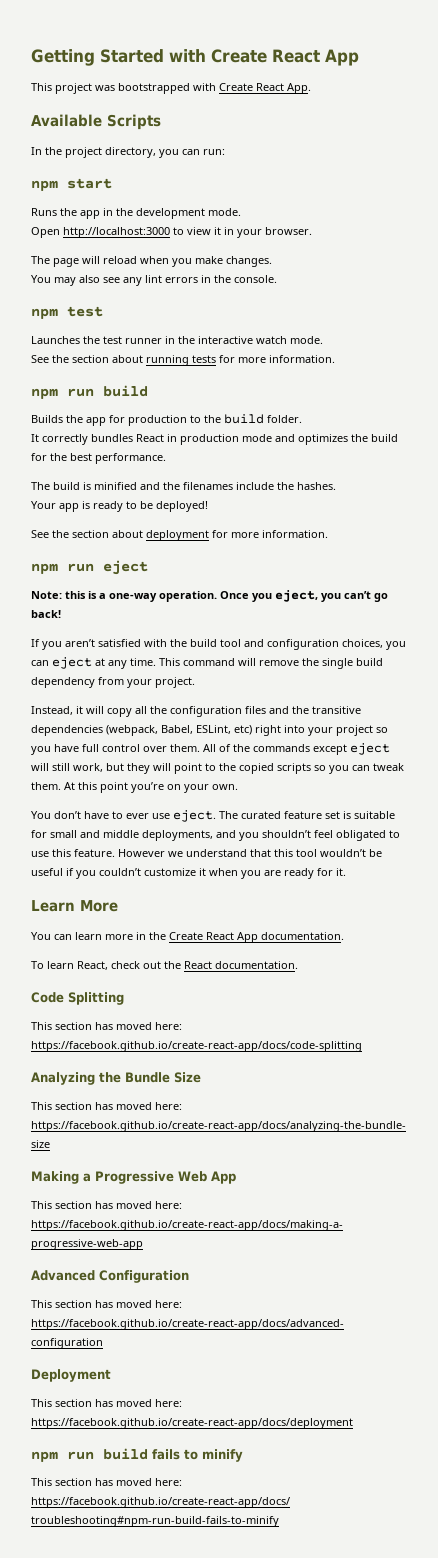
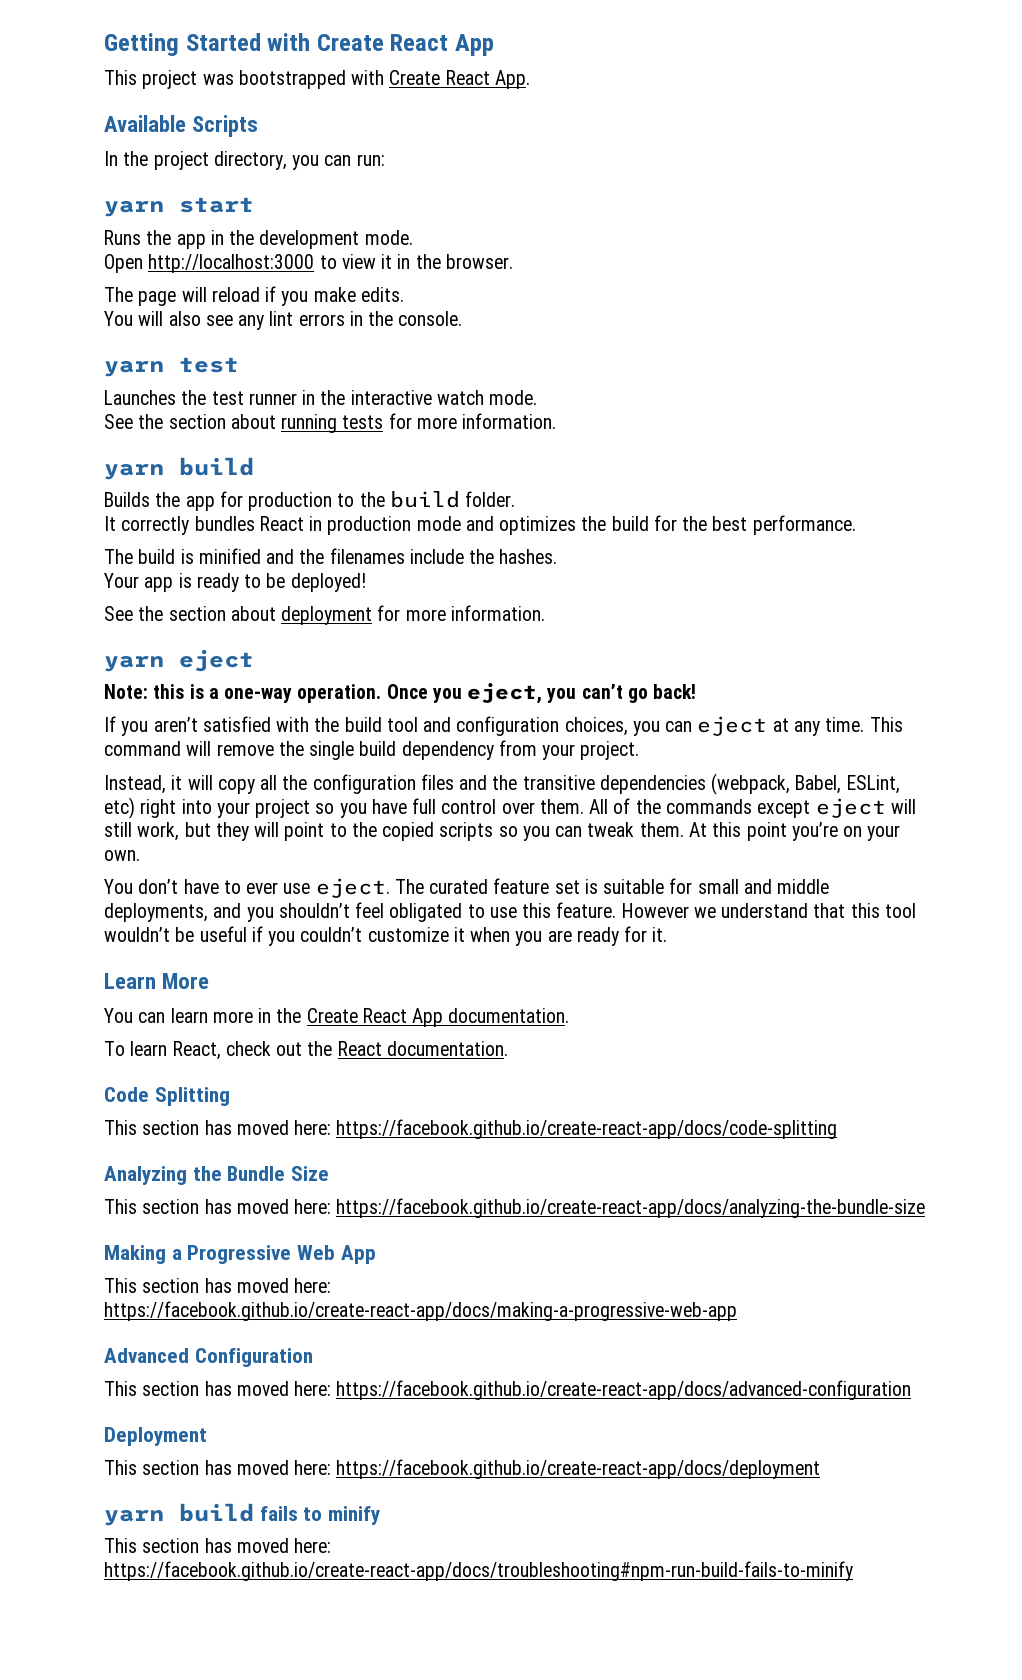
- npm start
+ yarn start
- Open http://localhost:3000 to view it in your browser.
+ Open http://localhost:3000 to view it in the browser.
- The page will reload when you make changes.
- You may also see any lint errors in the console.
+ The page will reload if you make edits.
+ You will also see any lint errors in the console.
- npm test
+ yarn test
  See the section about running tests for more information.
- npm run build
+ yarn build
- npm run eject
+ yarn eject
- npm run build fails to minify
+ yarn build fails to minify

